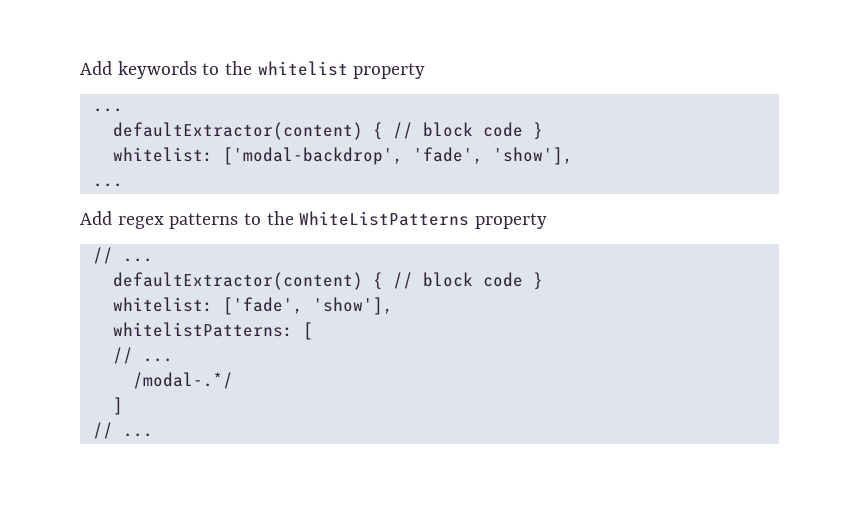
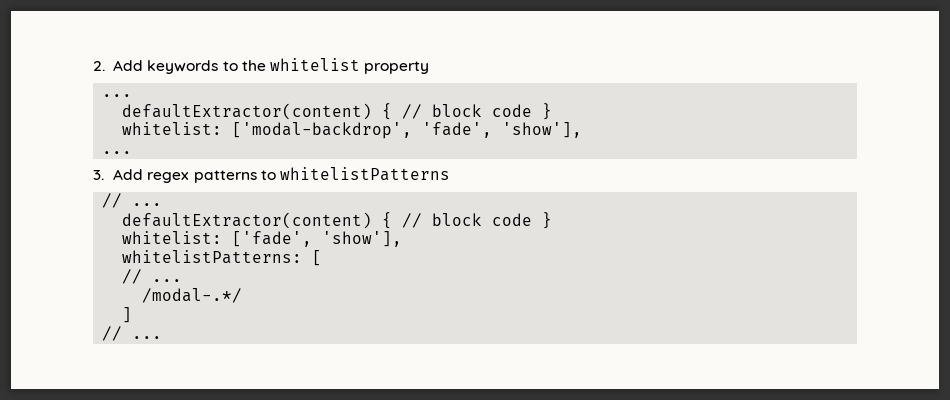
- Add keywords to the whitelist property
+ 2. Add keywords to the whitelist property
- Add regex patterns to the WhiteListPatterns property
+ 3. Add regex patterns to whitelistPatterns

